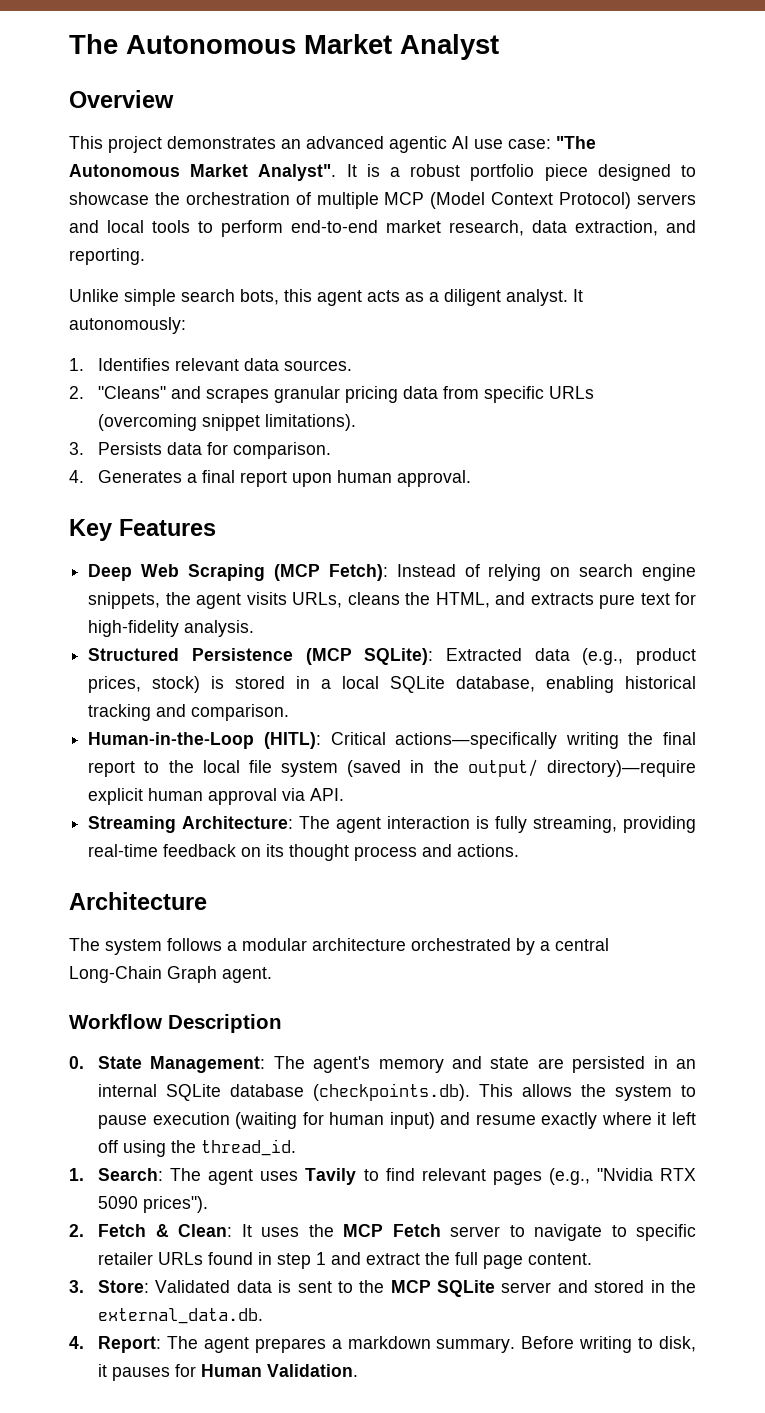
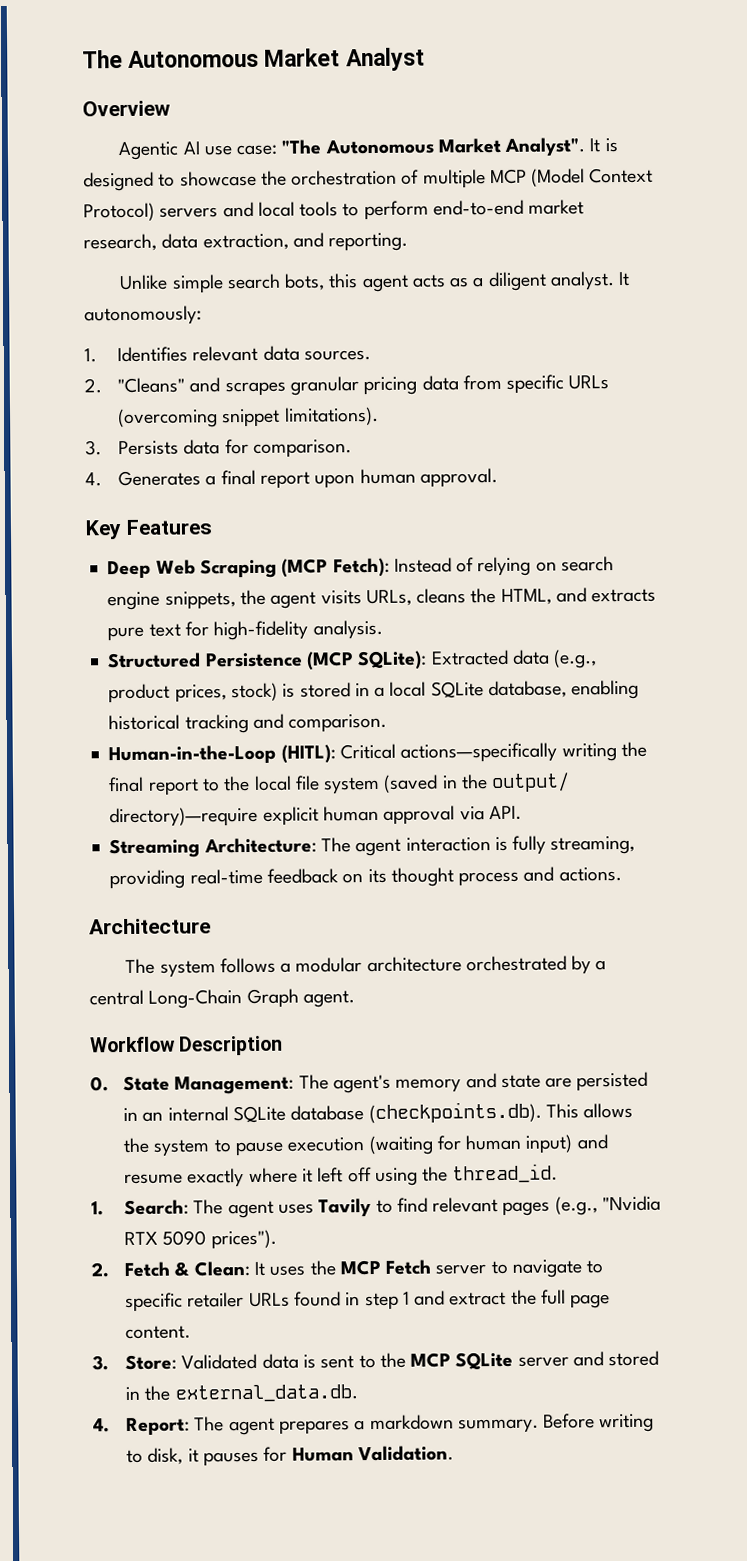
- This project demonstrates an advanced agentic AI use case: "The Autonomous Market Analyst".
+ Agentic AI use case: "The Autonomous Market Analyst".
- It is a robust portfolio piece designed to showcase the orchestration of multiple MCP (Model Context Protocol) servers and local tools to perform end-to-end market research, data extraction, and reporting.
+ It is designed to showcase the orchestration of multiple MCP (Model Context Protocol) servers and local tools to perform end-to-end market research, data extraction, and reporting.

